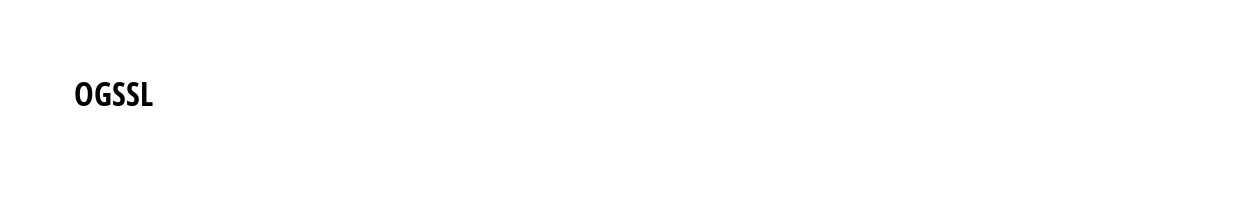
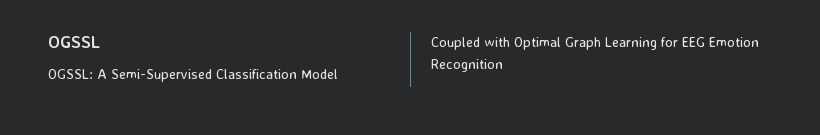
+ OGSSL: A Semi-Supervised Classification Model Coupled with Optimal Graph Learning for EEG Emotion Recognition

